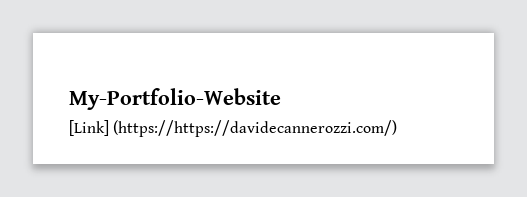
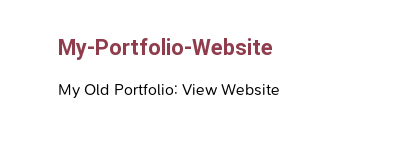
- [Link] (https://https://davidecannerozzi.com/)
+ My Old Portfolio: View Website

